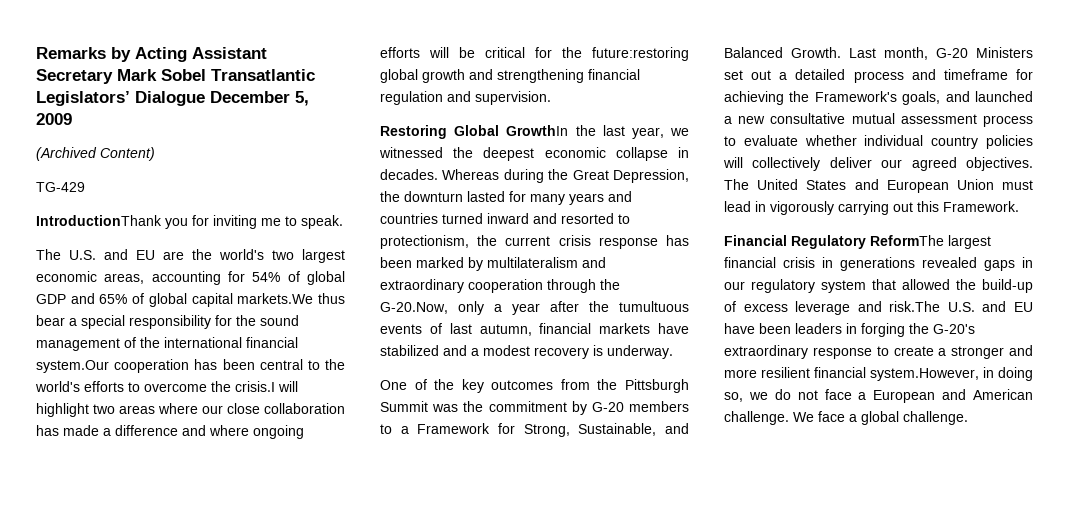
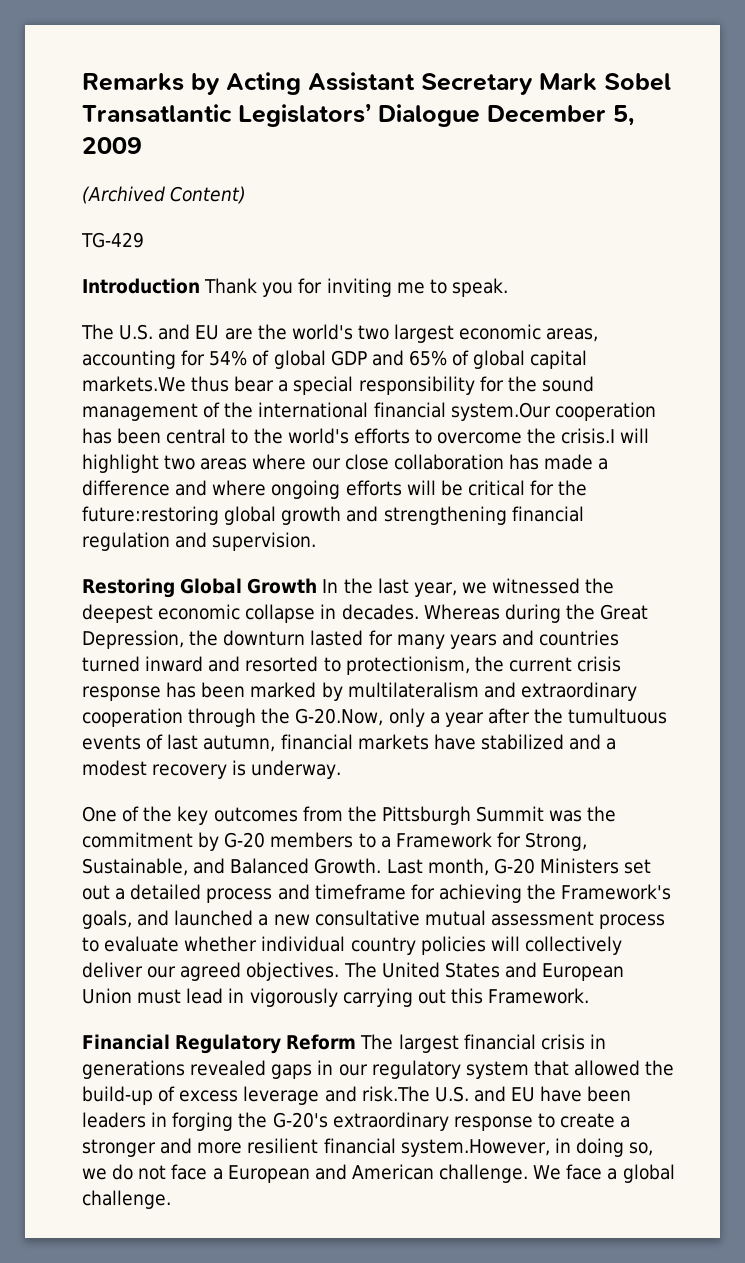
- IntroductionThank you for inviting me to speak.
+ Introduction Thank you for inviting me to speak.
- Restoring Global GrowthIn the last year, we witnessed the deepest economic collapse in decades.
+ Restoring Global Growth In the last year, we witnessed the deepest economic collapse in decades.
- Financial Regulatory ReformThe largest financial crisis in generations revealed gaps in our regulatory system that allowed the build-up of excess leverage and risk.The U.S. and EU have been leaders in forging the G-20's extraordinary response to create a stronger and more resilient financial system.However, in doing so, we do not face a European and American challenge.
+ Financial Regulatory Reform The largest financial crisis in generations revealed gaps in our regulatory system that allowed the build-up of excess leverage and risk.The U.S. and EU have been leaders in forging the G-20's extraordinary response to create a stronger and more resilient financial system.However, in doing so, we do not face a European and American challenge.

